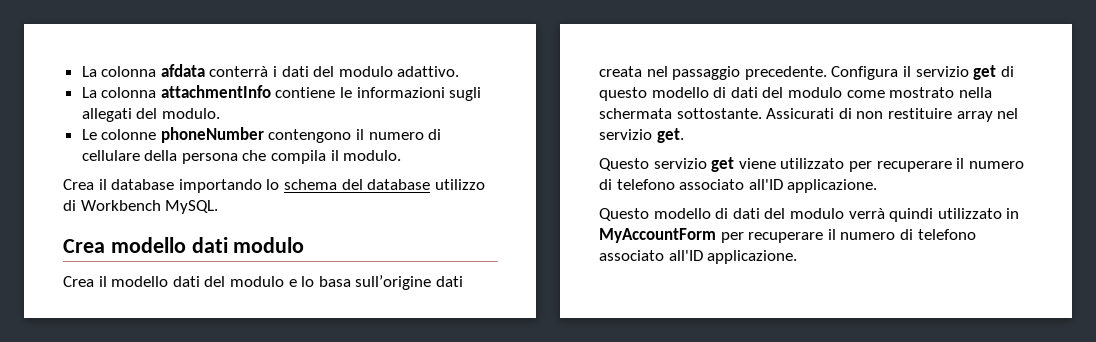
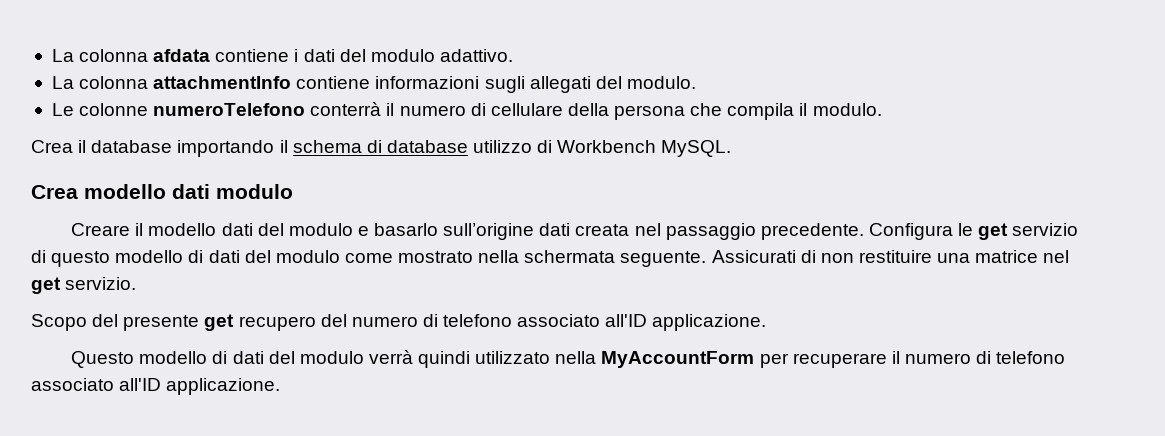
- La colonna afdata conterrà i dati del modulo adattivo.
+ La colonna afdata contiene i dati del modulo adattivo.
- La colonna attachmentInfo contiene le informazioni sugli allegati del modulo.
+ La colonna attachmentInfo contiene informazioni sugli allegati del modulo.
- Le colonne phoneNumber contengono il numero di cellulare della persona che compila il modulo.
+ Le colonne numeroTelefono conterrà il numero di cellulare della persona che compila il modulo.
- Crea il database importando lo schema del database utilizzo di Workbench MySQL.
+ Crea il database importando il schema di database utilizzo di Workbench MySQL.
- Crea il modello dati del modulo e lo basa sull’origine dati creata nel passaggio precedente.
+ Creare il modello dati del modulo e basarlo sull’origine dati creata nel passaggio precedente.
- Configura il servizio get di questo modello di dati del modulo come mostrato nella schermata sottostante.
+ Configura le get servizio di questo modello di dati del modulo come mostrato nella schermata seguente.
- Assicurati di non restituire array nel servizio get.
- Questo servizio get viene utilizzato per recuperare il numero di telefono associato all'ID applicazione.
+ Assicurati di non restituire una matrice nel get servizio.
+ Scopo del presente get recupero del numero di telefono associato all'ID applicazione.
- Questo modello di dati del modulo verrà quindi utilizzato in MyAccountForm per recuperare il numero di telefono associato all'ID applicazione.
+ Questo modello di dati del modulo verrà quindi utilizzato nella MyAccountForm per recuperare il numero di telefono associato all'ID applicazione.

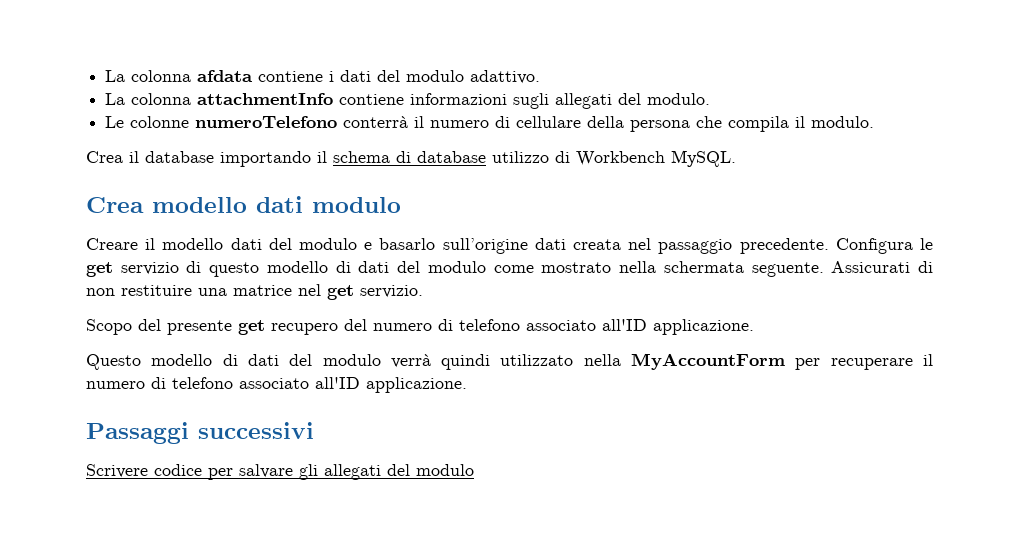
+ Passaggi successivi
+ Scrivere codice per salvare gli allegati del modulo

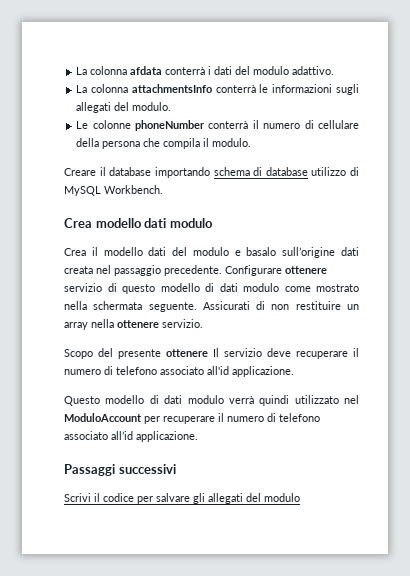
- La colonna afdata contiene i dati del modulo adattivo.
+ La colonna afdata conterrà i dati del modulo adattivo.
- La colonna attachmentInfo contiene informazioni sugli allegati del modulo.
+ La colonna attachmentsInfo conterrà le informazioni sugli allegati del modulo.
- Le colonne numeroTelefono conterrà il numero di cellulare della persona che compila il modulo.
+ Le colonne phoneNumber conterrà il numero di cellulare della persona che compila il modulo.
- Crea il database importando il schema di database utilizzo di Workbench MySQL.
+ Creare il database importando schema di database utilizzo di MySQL Workbench.
- Creare il modello dati del modulo e basarlo sull’origine dati creata nel passaggio precedente.
+ Crea il modello dati del modulo e basalo sull’origine dati creata nel passaggio precedente.
- Configura le get servizio di questo modello di dati del modulo come mostrato nella schermata seguente.
+ Configurare ottenere servizio di questo modello di dati modulo come mostrato nella schermata seguente.
- Assicurati di non restituire una matrice nel get servizio.
+ Assicurati di non restituire un array nella ottenere servizio.
- Scopo del presente get recupero del numero di telefono associato all'ID applicazione.
+ Scopo del presente ottenere Il servizio deve recuperare il numero di telefono associato all'id applicazione.
- Questo modello di dati del modulo verrà quindi utilizzato nella MyAccountForm per recuperare il numero di telefono associato all'ID applicazione.
+ Questo modello di dati modulo verrà quindi utilizzato nel ModuloAccount per recuperare il numero di telefono associato all’id applicazione.
- Scrivere codice per salvare gli allegati del modulo
+ Scrivi il codice per salvare gli allegati del modulo

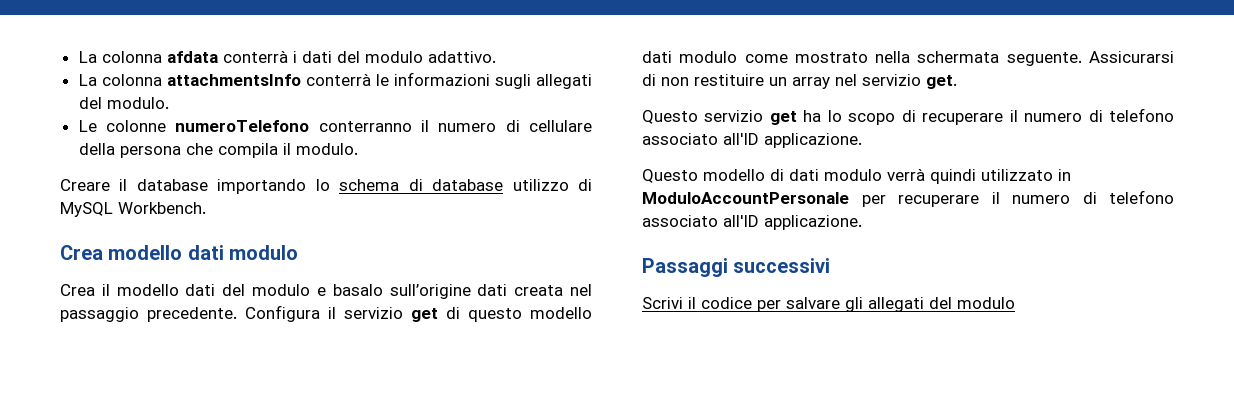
- Le colonne phoneNumber conterrà il numero di cellulare della persona che compila il modulo.
+ Le colonne numeroTelefono conterranno il numero di cellulare della persona che compila il modulo.
- Creare il database importando schema di database utilizzo di MySQL Workbench.
+ Creare il database importando lo schema di database utilizzo di MySQL Workbench.
- Configurare ottenere servizio di questo modello di dati modulo come mostrato nella schermata seguente.
+ Configura il servizio get di questo modello dati modulo come mostrato nella schermata seguente.
- Assicurati di non restituire un array nella ottenere servizio.
- Scopo del presente ottenere Il servizio deve recuperare il numero di telefono associato all'id applicazione.
+ Assicurarsi di non restituire un array nel servizio get.
+ Questo servizio get ha lo scopo di recuperare il numero di telefono associato all'ID applicazione.
- Questo modello di dati modulo verrà quindi utilizzato nel ModuloAccount per recuperare il numero di telefono associato all’id applicazione.
+ Questo modello di dati modulo verrà quindi utilizzato in ModuloAccountPersonale per recuperare il numero di telefono associato all'ID applicazione.

